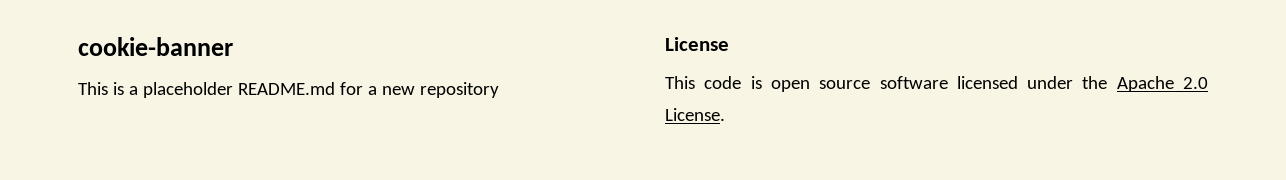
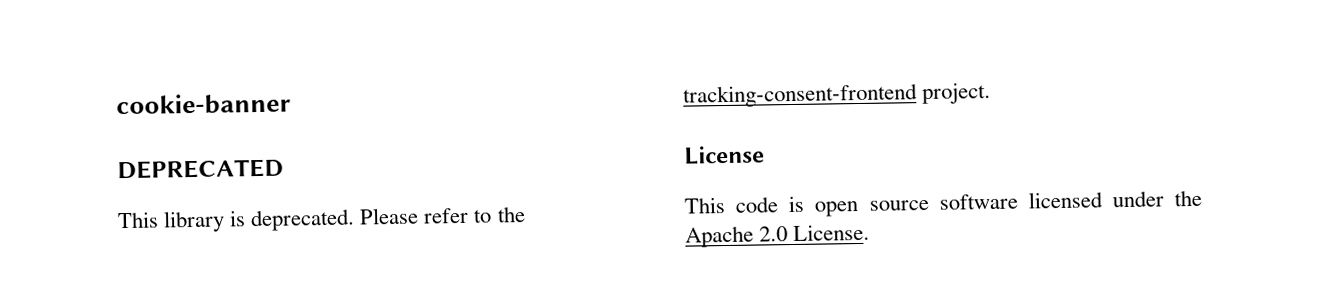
- This is a placeholder README.md for a new repository
+ DEPRECATED
+ This library is deprecated. Please refer to the tracking-consent-frontend project.

